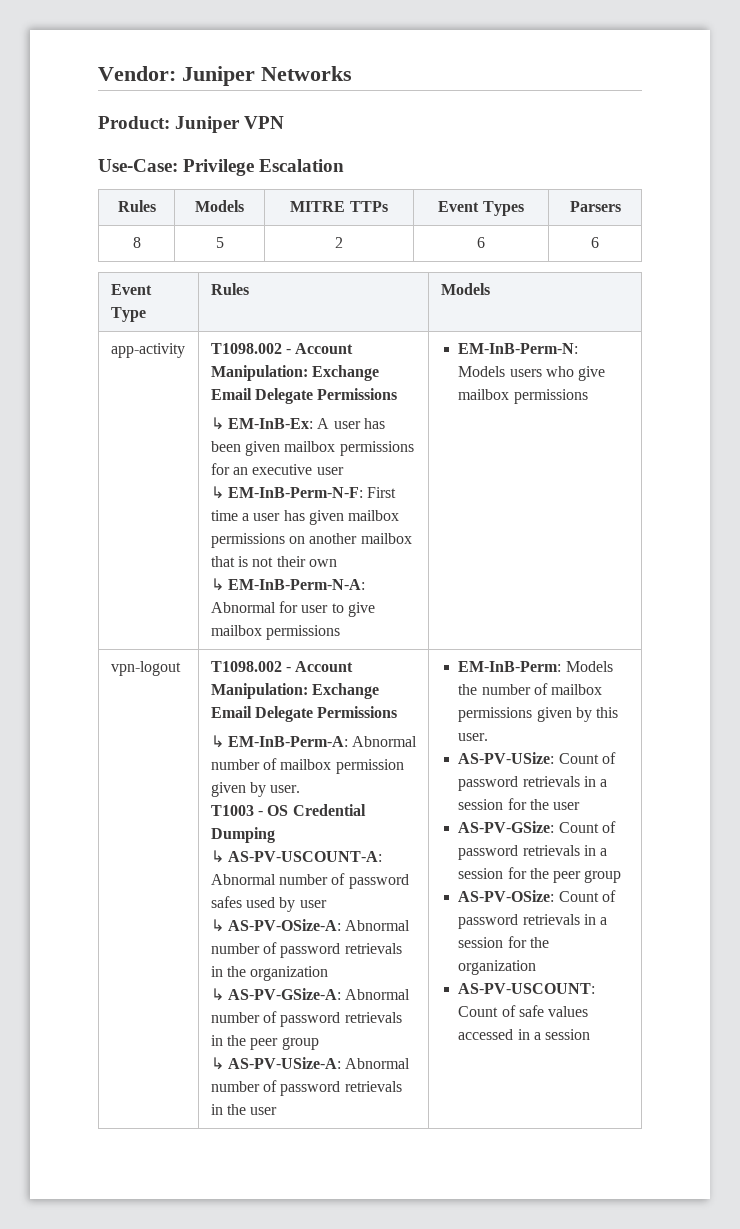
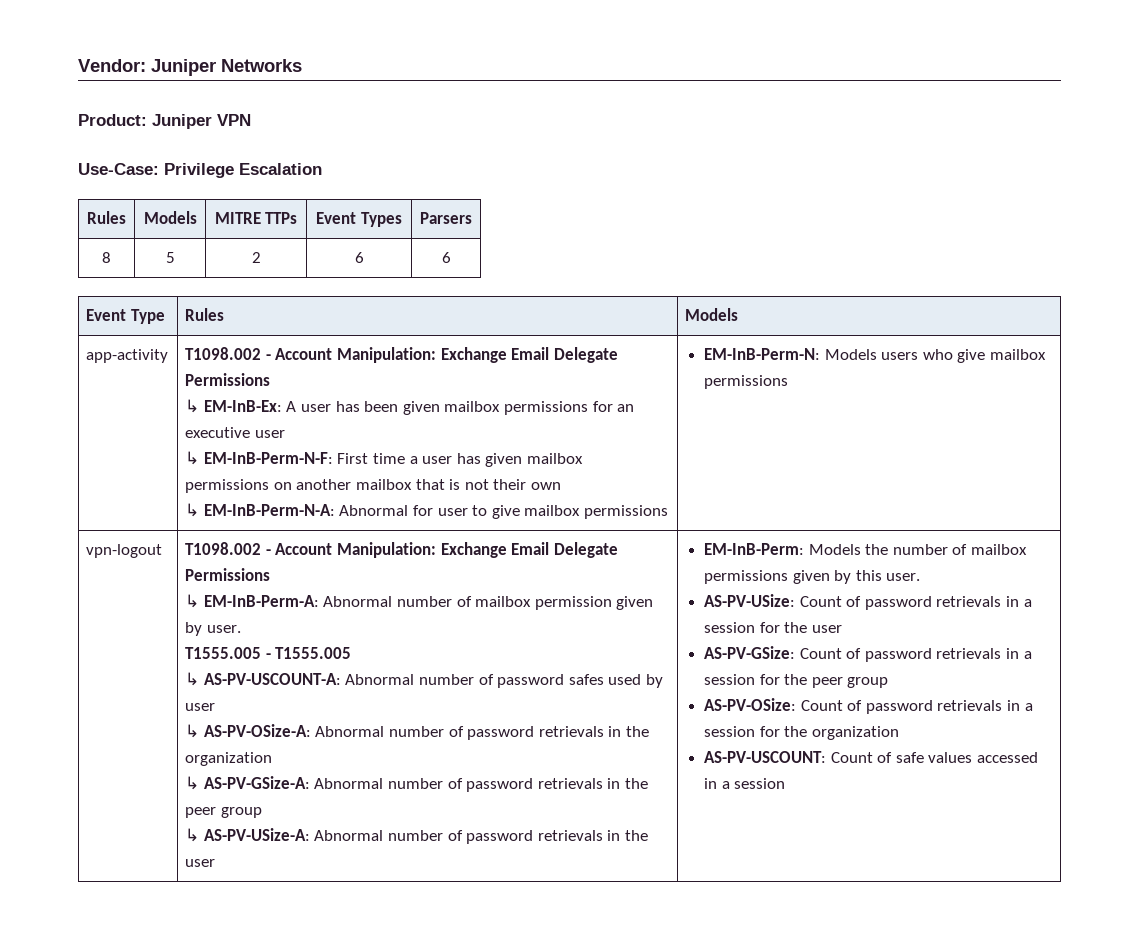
- T1003 - OS Credential Dumping
+ T1555.005 - T1555.005

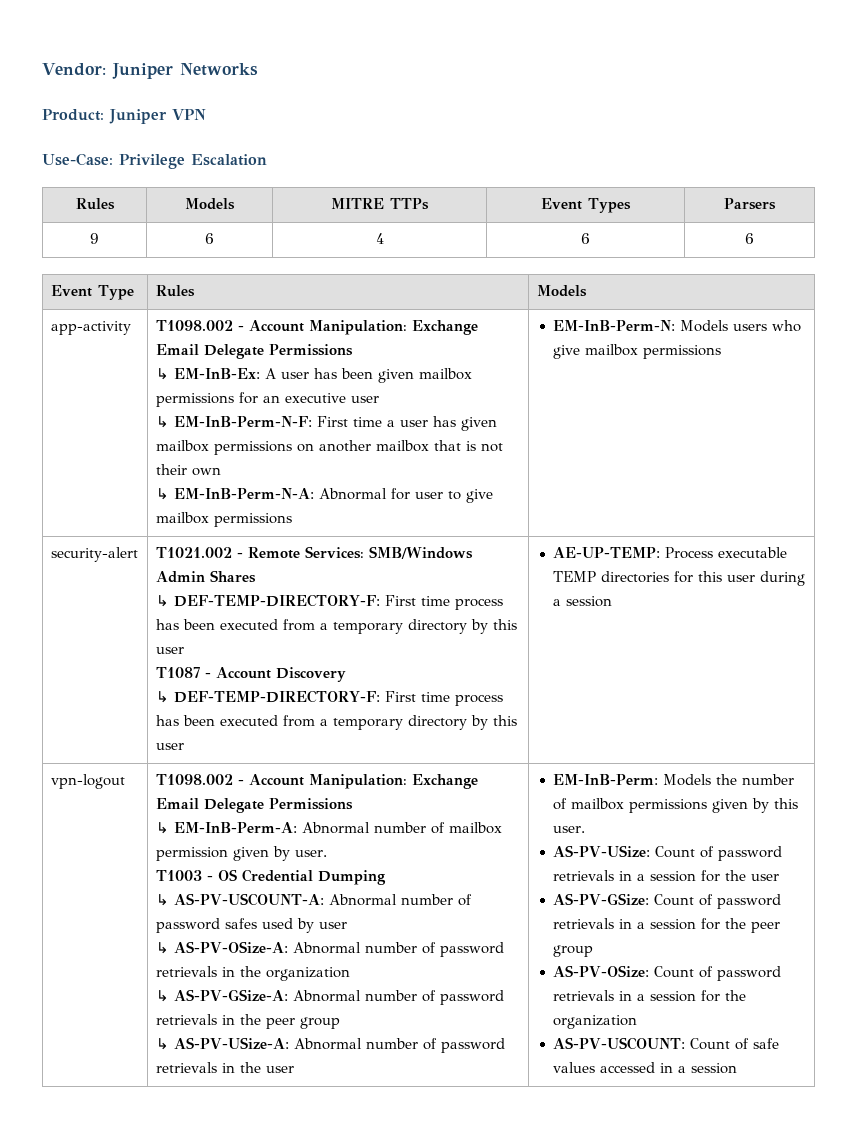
- 8 | 5 | 2 | 6 | 6
+ 9 | 6 | 4 | 6 | 6
+ security-alert | T1021.002 - Remote Services: SMB/Windows Admin Shares
+ ↳ DEF-TEMP-DIRECTORY-F: First time process has been executed from a temporary directory by this user
+ T1087 - Account Discovery
+ ↳ DEF-TEMP-DIRECTORY-F: First time process has been executed from a temporary directory by this user | AE-UP-TEMP: Process executable TEMP directories for this user during a session
- T1555.005 - T1555.005
+ T1003 - OS Credential Dumping

